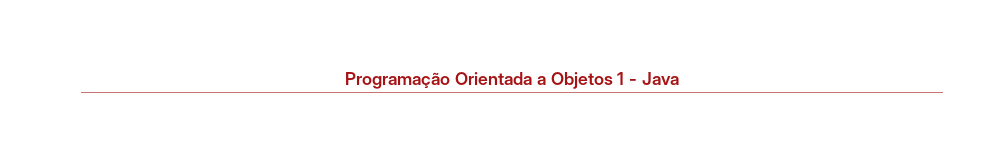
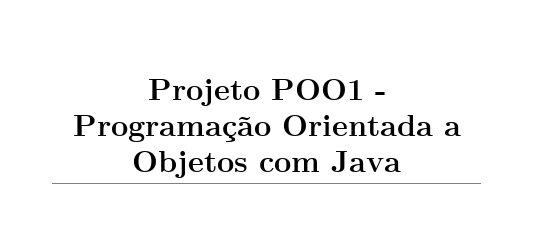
- Programação Orientada a Objetos 1 - Java
+ Projeto POO1 - Programação Orientada a Objetos com Java

